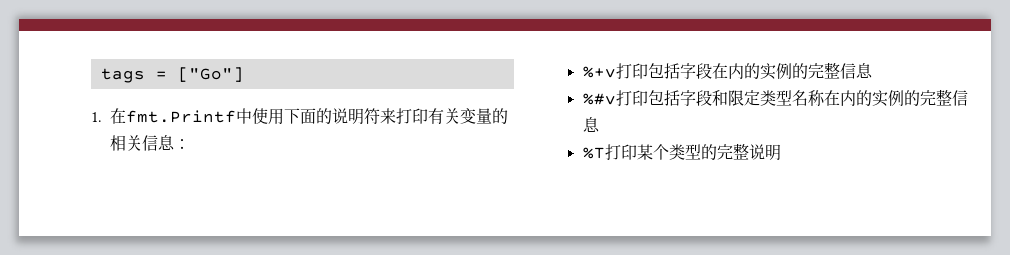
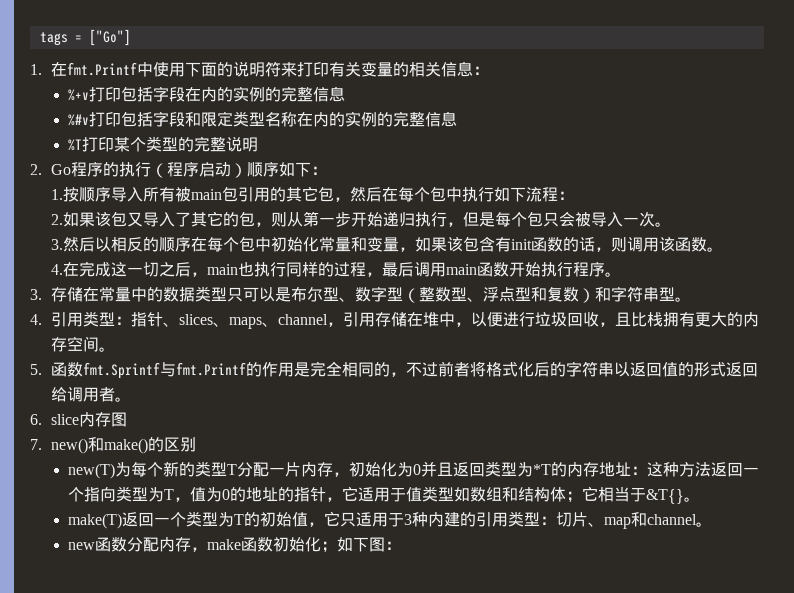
+ 2. Go程序的执行（程序启动）顺序如下：
+ 1.按顺序导入所有被main包引用的其它包，然后在每个包中执行如下流程：
+ 2.如果该包又导入了其它的包，则从第一步开始递归执行，但是每个包只会被导入一次。
+ 3.然后以相反的顺序在每个包中初始化常量和变量，如果该包含有init函数的话，则调用该函数。
+ 4.在完成这一切之后，main也执行同样的过程，最后调用main函数开始执行程序。
+ 3.存储在常量中的数据类型只可以是布尔型、数字型（整数型、浮点型和复数）和字符串型。
+ 4.引用类型：指针、slices、maps、channel，引用存储在堆中，以便进行垃圾回收，且比栈拥有更大的内存空间。
+ 5.函数fmt.Sprintf与fmt.Printf的作用是完全相同的，不过前者将格式化后的字符串以返回值的形式返回给调用者。
+ 6. slice内存图
+ 7. new()和make()的区别
+ new(T)为每个新的类型T分配一片内存，初始化为0并且返回类型为*T的内存地址：这种方法返回一个指向类型为T，值为0的地址的指针，它适用于值类型如数组和结构体；它相当于&T{}。
+ make(T)返回一个类型为T的初始值，它只适用于3种内建的引用类型：切片、map和channel。
+ new函数分配内存，make函数初始化；如下图：

